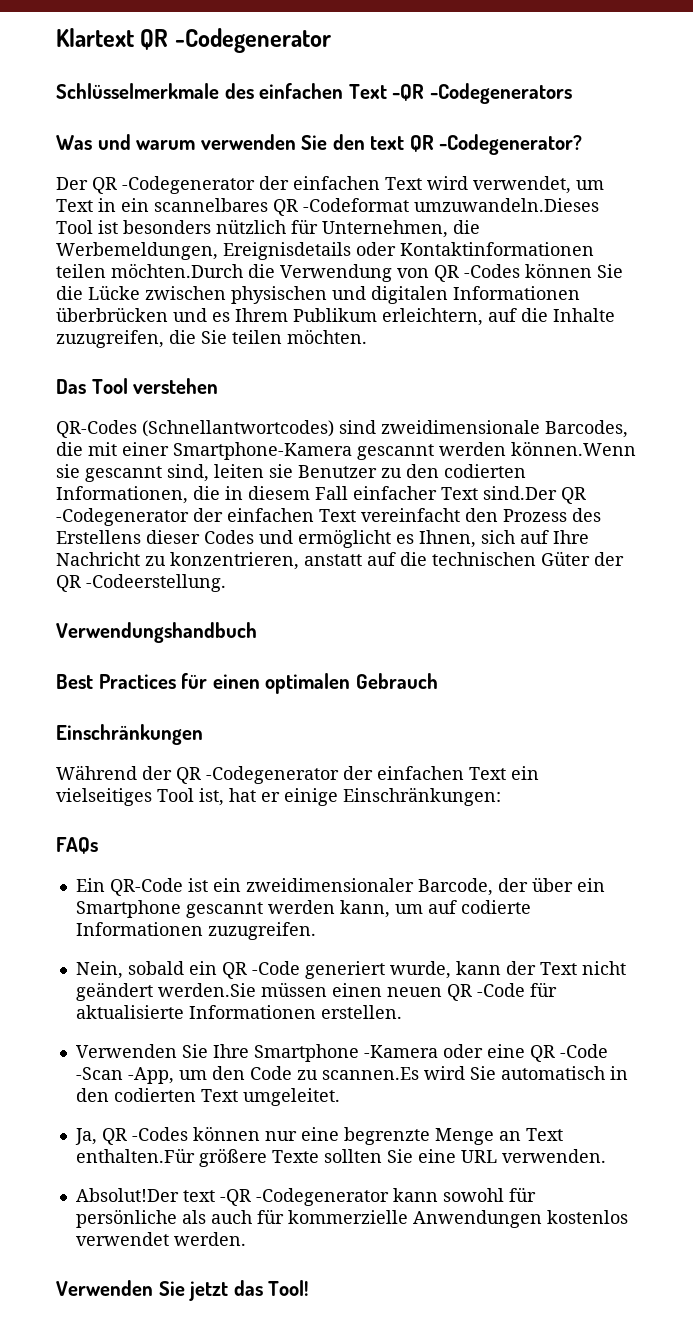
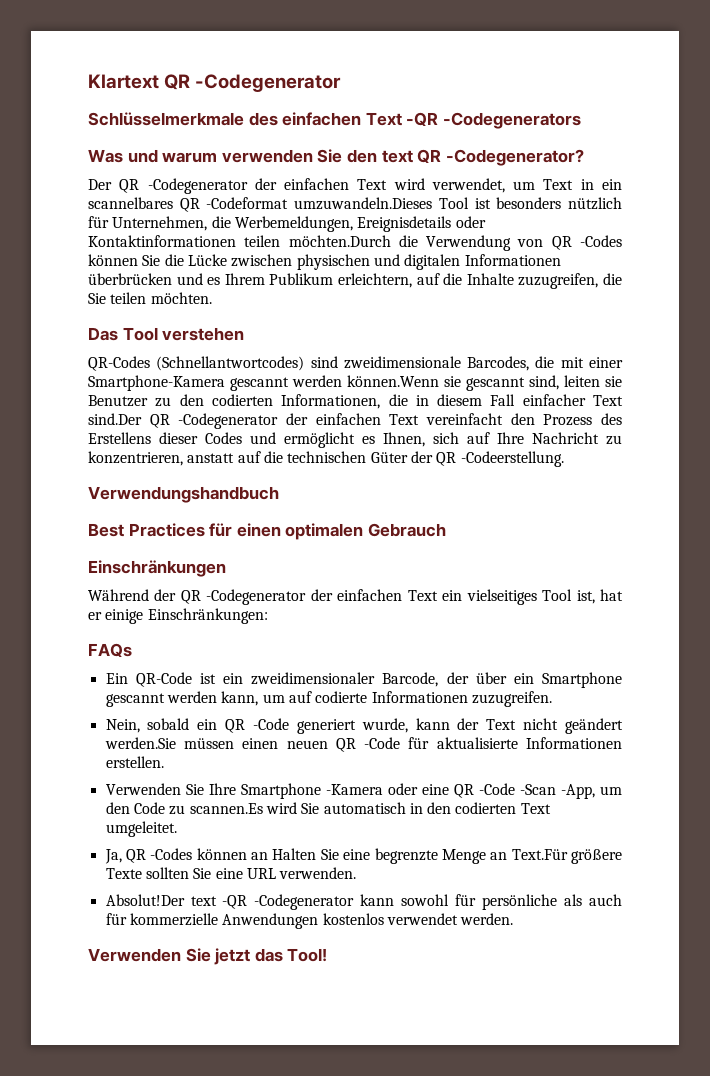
- Ja, QR -Codes können nur eine begrenzte Menge an Text enthalten.Für größere Texte sollten Sie eine URL verwenden.
+ Ja, QR -Codes können an Halten Sie eine begrenzte Menge an Text.Für größere Texte sollten Sie eine URL verwenden.

